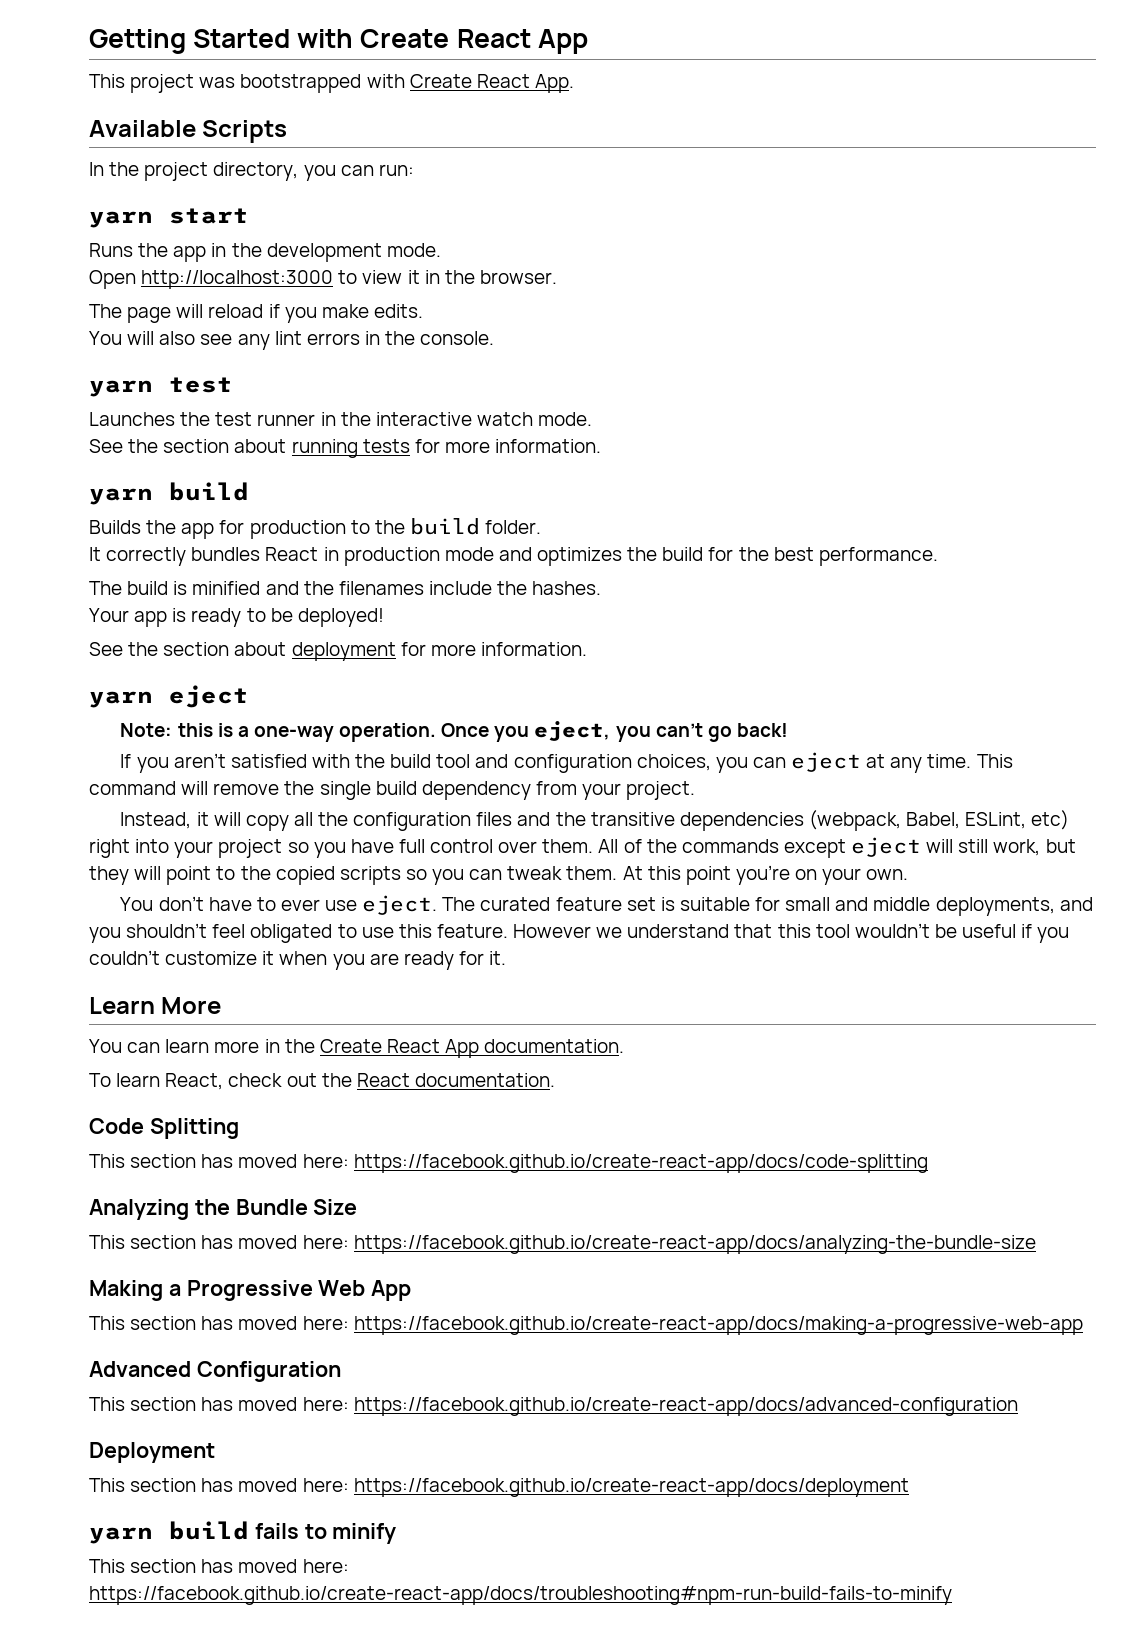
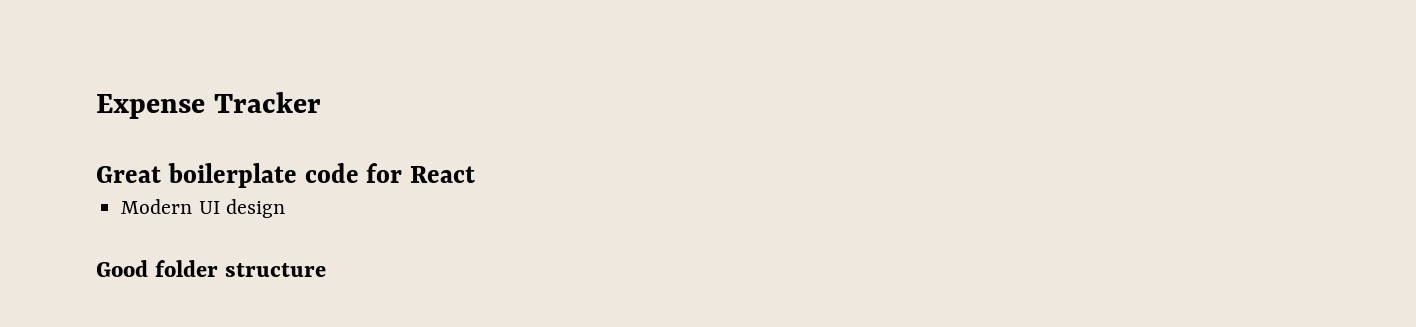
- Getting Started with Create React App
- This project was bootstrapped with Create React App.
- Available Scripts
- In the project directory, you can run:
- yarn start
- Runs the app in the development mode.
- Open http://localhost:3000 to view it in the browser.
- The page will reload if you make edits.
- You will also see any lint errors in the console.
- yarn test
- Launches the test runner in the interactive watch mode.
- See the section about running tests for more information.
- yarn build
- Builds the app for production to the build folder.
- It correctly bundles React in production mode and optimizes the build for the best performance.
- The build is minified and the filenames include the hashes.
- Your app is ready to be deployed!
- See the section about deployment for more information.
- yarn eject
- Note: this is a one-way operation. Once you eject, you can’t go back!
- If you aren’t satisfied with the build tool and configuration choices, you can eject at any time. This command will remove the single build dependency from your project.
- Instead, it will copy all the configuration files and the transitive dependencies (webpack, Babel, ESLint, etc) right into your project so you have full control over them. All of the commands except eject will still work, but they will point to the copied scripts so you can tweak them. At this point you’re on your own.
- You don’t have to ever use eject. The curated feature set is suitable for small and middle deployments, and you shouldn’t feel obligated to use this feature. However we understand that this tool wouldn’t be useful if you couldn’t customize it when you are ready for it.
- Learn More
- You can learn more in the Create React App documentation.
- To learn React, check out the React documentation.
- Code Splitting
- This section has moved here: https://facebook.github.io/create-react-app/docs/code-splitting
- Analyzing the Bundle Size
- This section has moved here: https://facebook.github.io/create-react-app/docs/analyzing-the-bundle-size
- Making a Progressive Web App
- This section has moved here: https://facebook.github.io/create-react-app/docs/making-a-progressive-web-app
- Advanced Configuration
- This section has moved here: https://facebook.github.io/create-react-app/docs/advanced-configuration
- Deployment
- This section has moved here: https://facebook.github.io/create-react-app/docs/deployment
- yarn build fails to minify
- This section has moved here: https://facebook.github.io/create-react-app/docs/troubleshooting#npm-run-build-fails-to-minify
+ Expense Tracker
+ Great boilerplate code for React
+ Modern UI design
+ Good folder structure

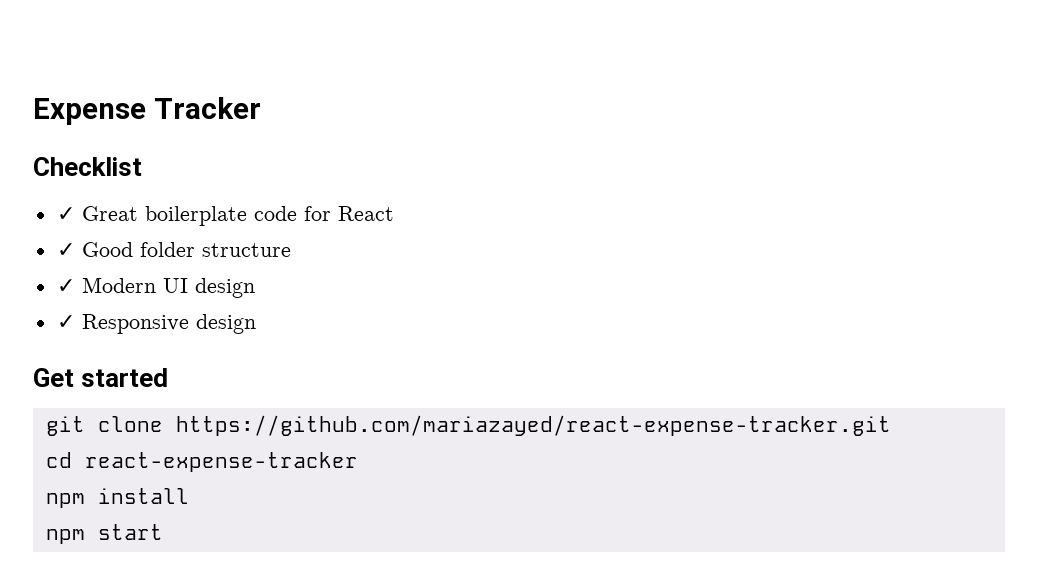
- Great boilerplate code for React
+ Checklist
+ ✓ Great boilerplate code for React
- Modern UI design
- Good folder structure
+ ✓ Good folder structure
+ ✓ Modern UI design
+ ✓ Responsive design
+ Get started
+ git clone https://github.com/mariazayed/react-expense-tracker.git
+ cd react-expense-tracker
+ npm install
+ npm start

